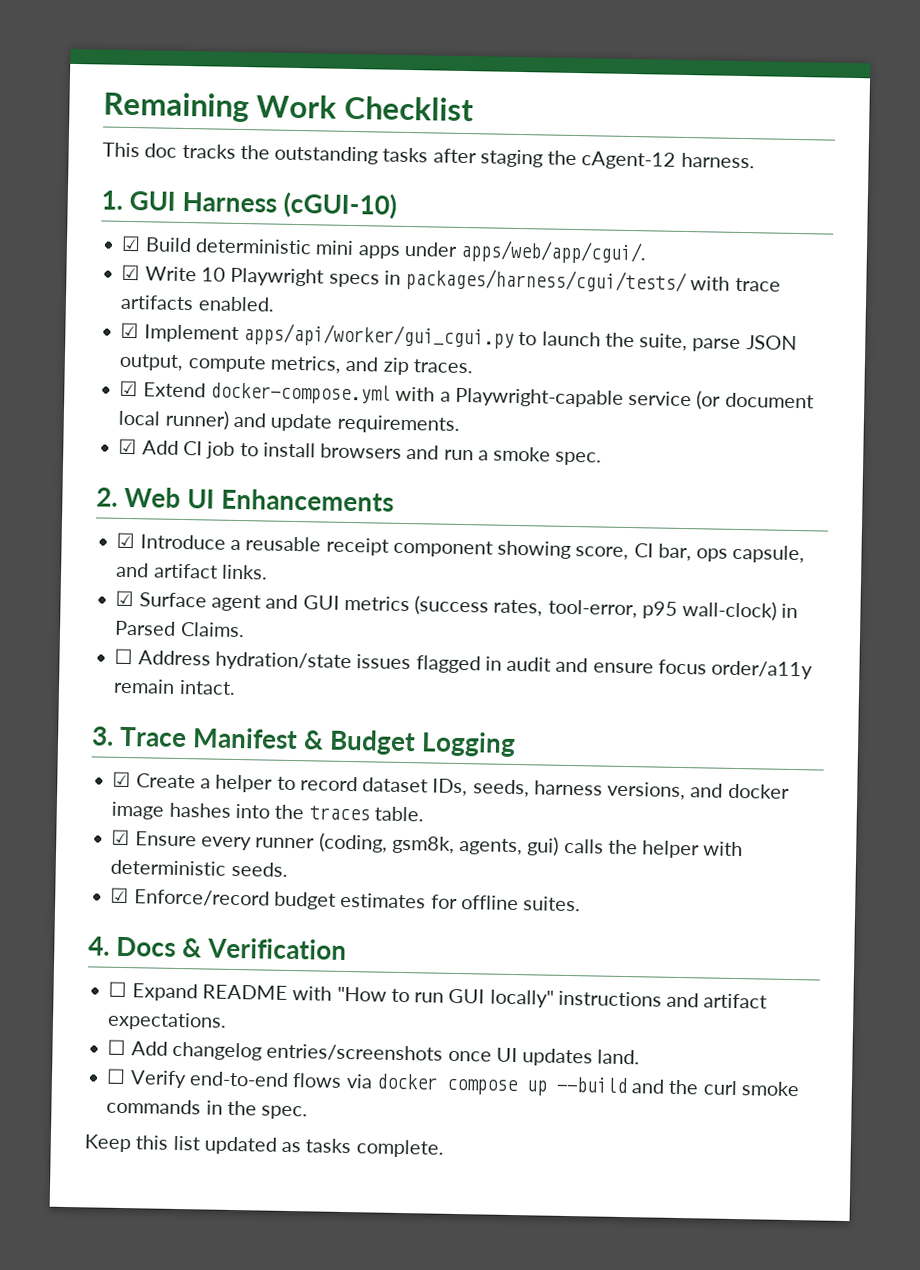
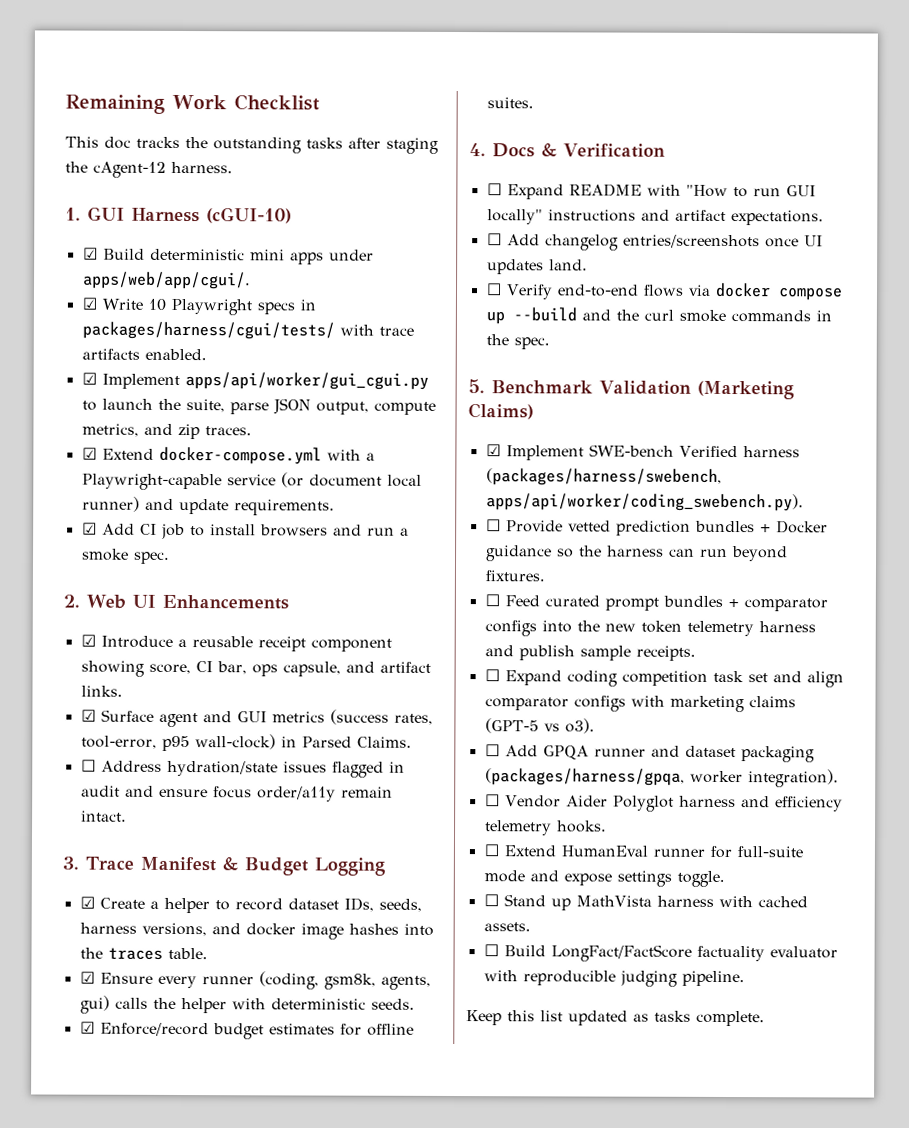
+ 5. Benchmark Validation (Marketing Claims)
+ ☑ Implement SWE-bench Verified harness (packages/harness/swebench, apps/api/worker/coding_swebench.py).
+ ☐ Provide vetted prediction bundles + Docker guidance so the harness can run beyond fixtures.
+ ☐ Feed curated prompt bundles + comparator configs into the new token telemetry harness and publish sample receipts.
+ ☐ Expand coding competition task set and align comparator configs with marketing claims (GPT-5 vs o3).
+ ☐ Add GPQA runner and dataset packaging (packages/harness/gpqa, worker integration).
+ ☐ Vendor Aider Polyglot harness and efficiency telemetry hooks.
+ ☐ Extend HumanEval runner for full-suite mode and expose settings toggle.
+ ☐ Stand up MathVista harness with cached assets.
+ ☐ Build LongFact/FactScore factuality evaluator with reproducible judging pipeline.

